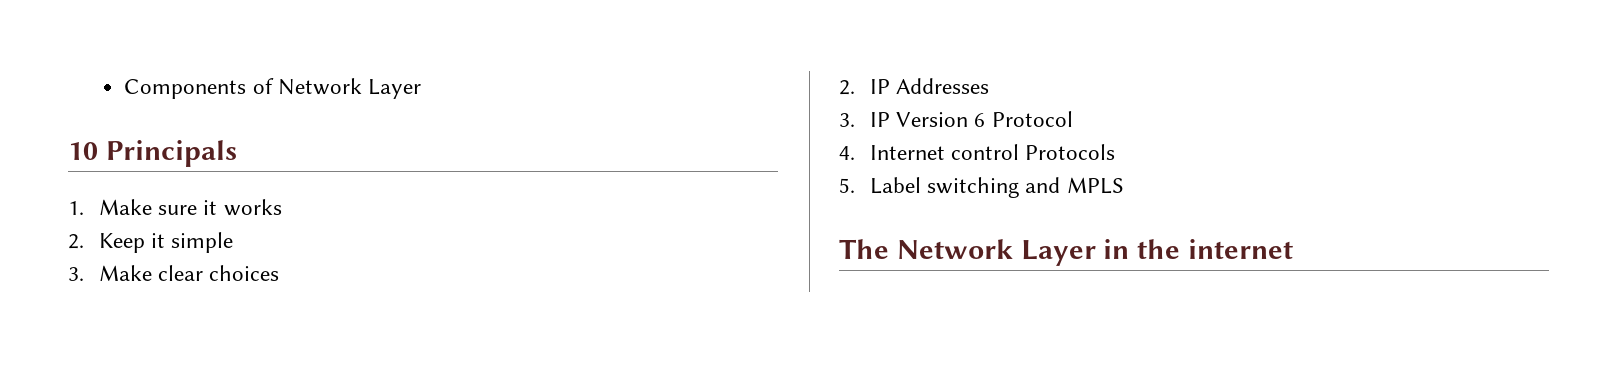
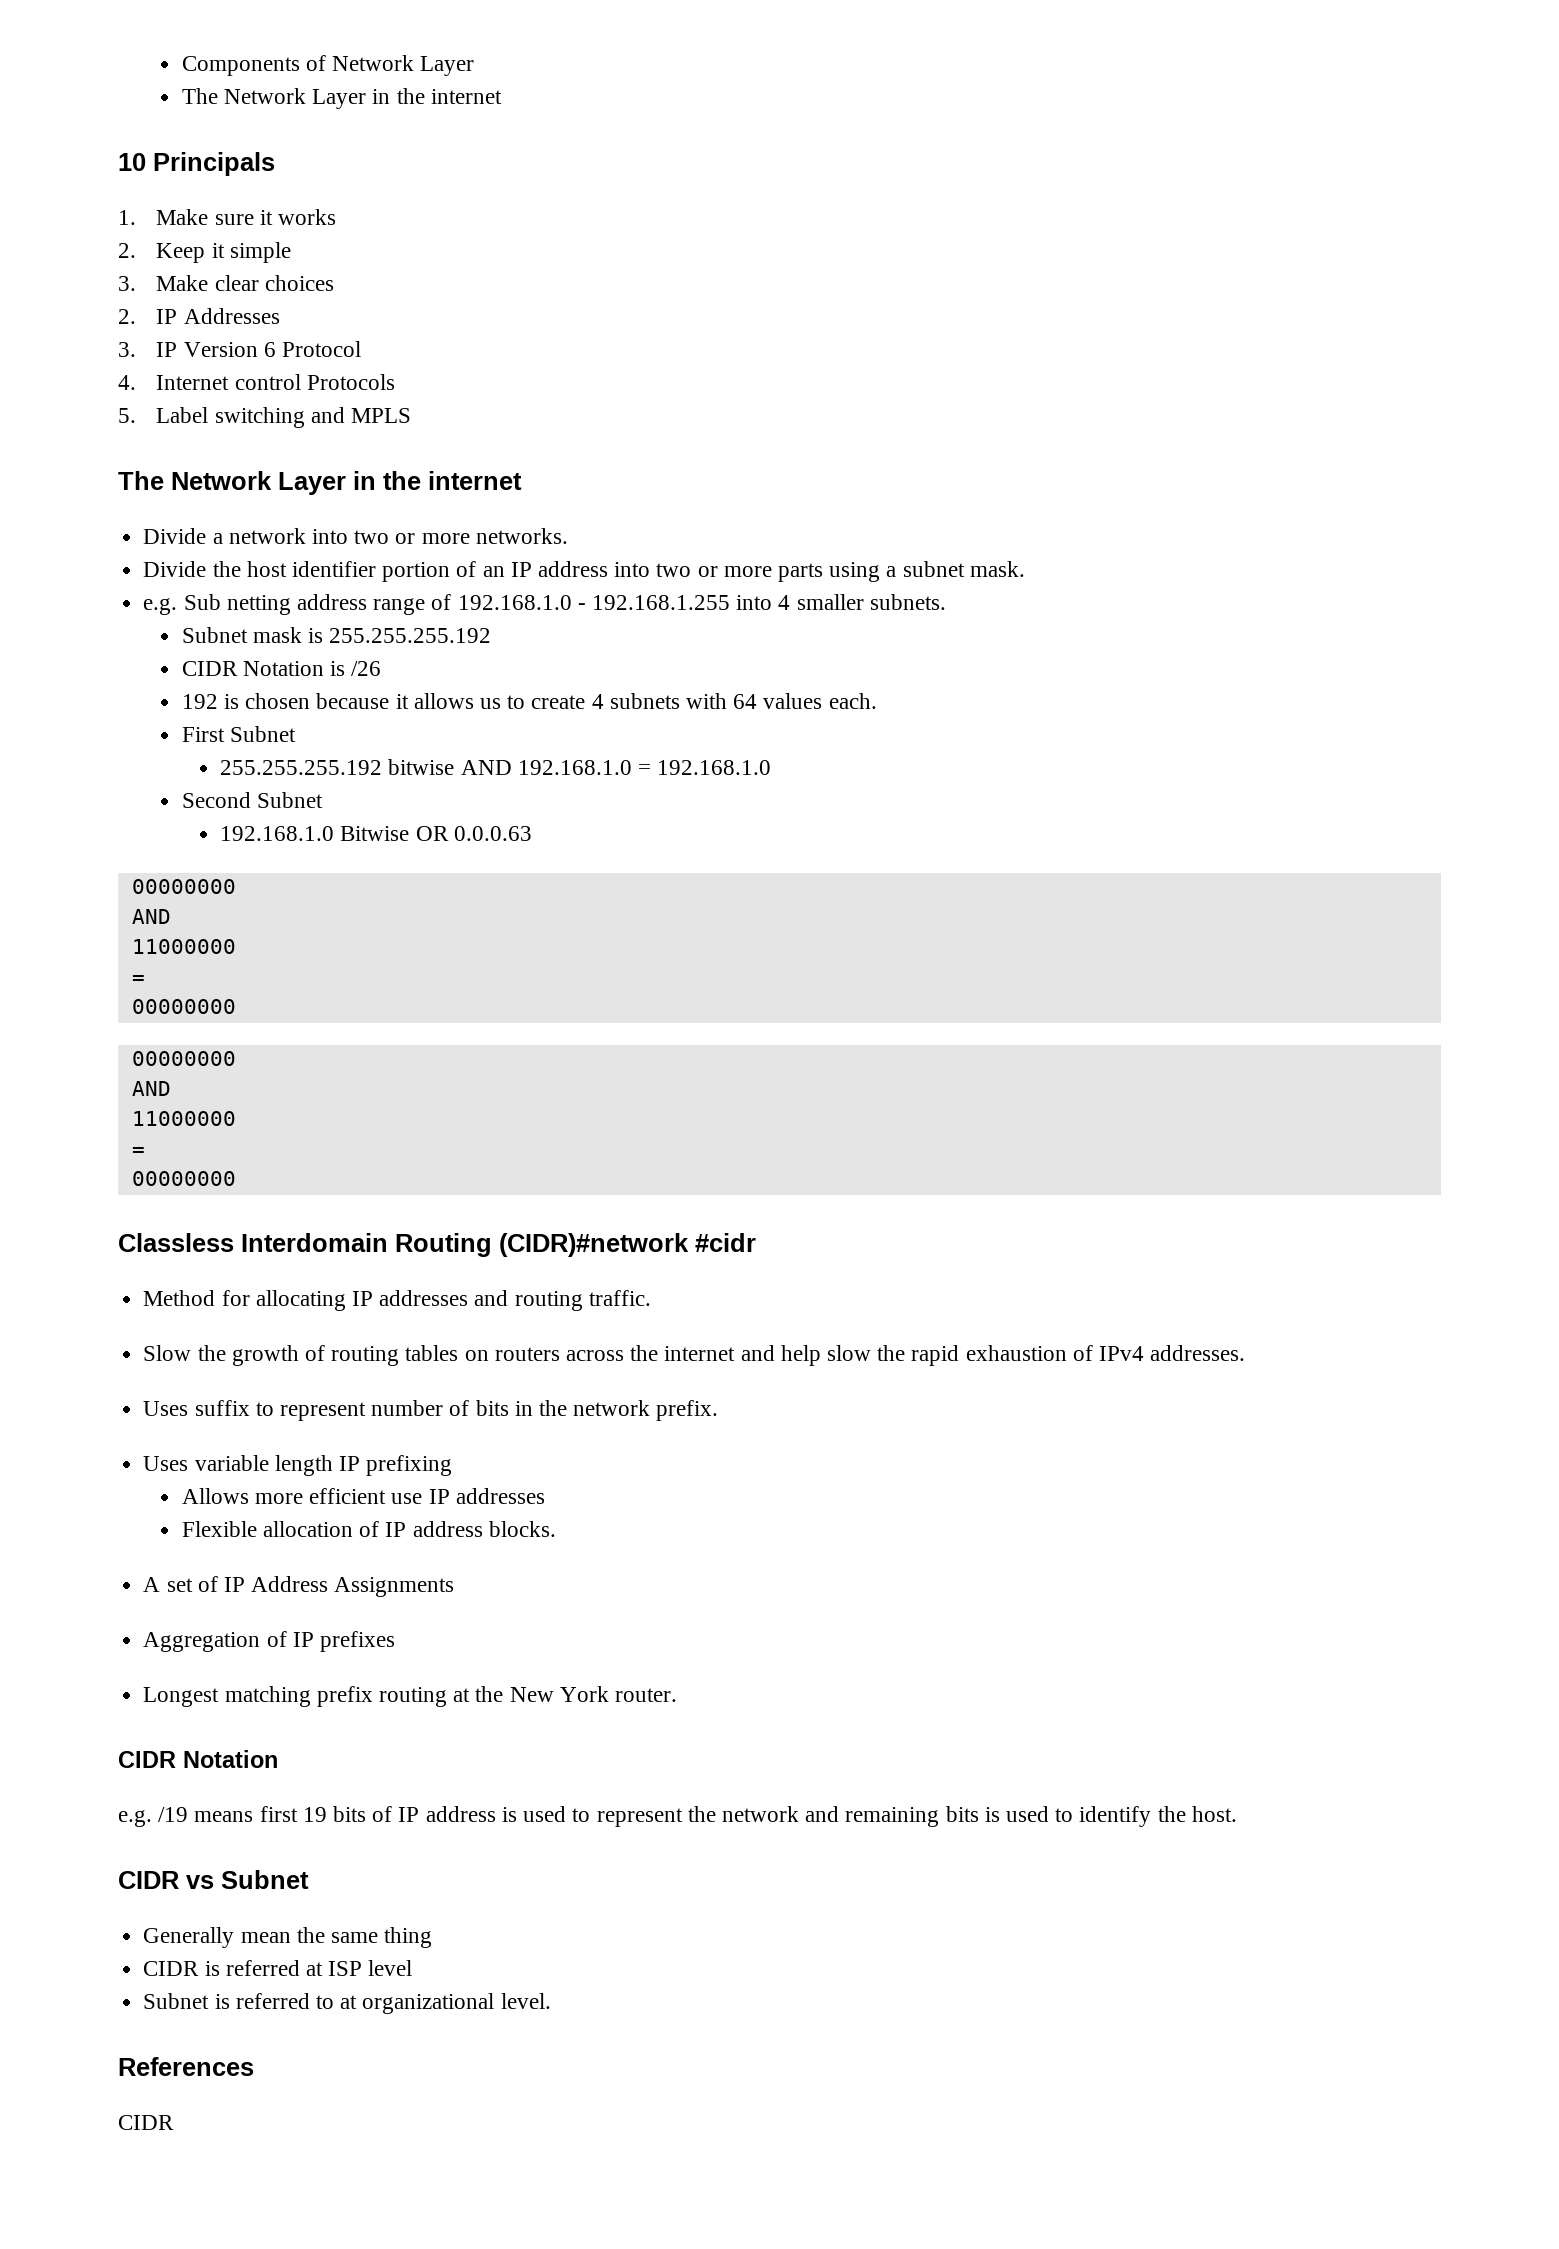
  Components of Network Layer
+ The Network Layer in the internet
+ Divide a network into two or more networks.
+ Divide the host identifier portion of an IP address into two or more parts using a subnet mask.
+ e.g. Sub netting address range of 192.168.1.0 - 192.168.1.255 into 4 smaller subnets.
+ Subnet mask is 255.255.255.192
+ CIDR Notation is /26
+ 192 is chosen because it allows us to create 4 subnets with 64 values each.
+ First Subnet
+ 255.255.255.192 bitwise AND 192.168.1.0 = 192.168.1.0
+ Second Subnet
+ 192.168.1.0 Bitwise OR 0.0.0.63
+ 00000000
+ AND
+ 11000000
+ =
+ 00000000
+ 00000000
+ AND
+ 11000000
+ =
+ 00000000
+ Classless Interdomain Routing (CIDR)#network #cidr
+ Method for allocating IP addresses and routing traffic.
+ Slow the growth of routing tables on routers across the internet and help slow the rapid exhaustion of IPv4 addresses.
+ Uses suffix to represent number of bits in the network prefix.
+ Uses variable length IP prefixing
+ Allows more efficient use IP addresses
+ Flexible allocation of IP address blocks.
+ A set of IP Address Assignments
+ Aggregation of IP prefixes
+ Longest matching prefix routing at the New York router.
+ CIDR Notation
+ e.g. /19 means first 19 bits of IP address is used to represent the network and remaining bits is used to identify the host.
+ CIDR vs Subnet
+ Generally mean the same thing
+ CIDR is referred at ISP level
+ Subnet is referred to at organizational level.
+ References
+ CIDR

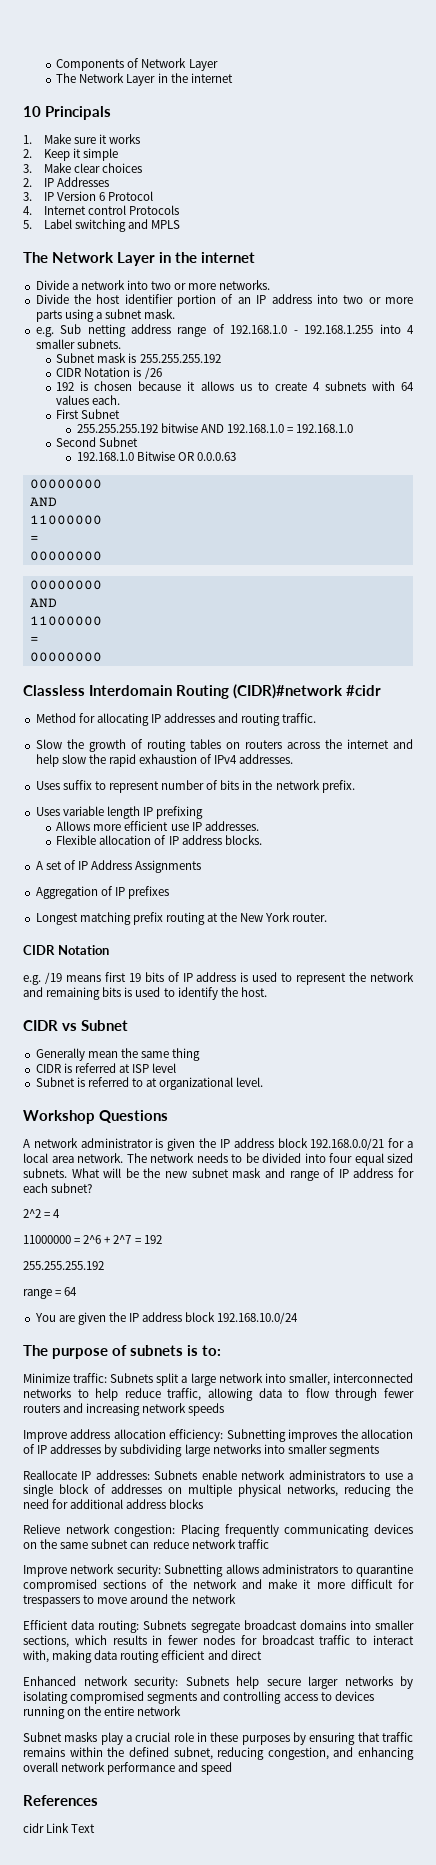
- Allows more efficient use IP addresses
+ Allows more efficient use IP addresses.
+ Workshop Questions
+ A network administrator is given the IP address block 192.168.0.0/21 for a local area network. The network needs to be divided into four equal sized subnets. What will be the new subnet mask and range of IP address for each subnet?
+ 2^2 = 4
+ 11000000 = 2^6 + 2^7 = 192
+ 255.255.255.192
+ range = 64
+ You are given the IP address block 192.168.10.0/24
+ The purpose of subnets is to:
+ Minimize traffic: Subnets split a large network into smaller, interconnected networks to help reduce traffic, allowing data to flow through fewer routers and increasing network speeds
+ Improve address allocation efficiency: Subnetting improves the allocation of IP addresses by subdividing large networks into smaller segments
+ Reallocate IP addresses: Subnets enable network administrators to use a single block of addresses on multiple physical networks, reducing the need for additional address blocks
+ Relieve network congestion: Placing frequently communicating devices on the same subnet can reduce network traffic
+ Improve network security: Subnetting allows administrators to quarantine compromised sections of the network and make it more difficult for trespassers to move around the network
+ Efficient data routing: Subnets segregate broadcast domains into smaller sections, which results in fewer nodes for broadcast traffic to interact with, making data routing efficient and direct
+ Enhanced network security: Subnets help secure larger networks by isolating compromised segments and controlling access to devices running on the entire network
+ Subnet masks play a crucial role in these purposes by ensuring that traffic remains within the defined subnet, reducing congestion, and enhancing overall network performance and speed
  References
- CIDR
+ cidr Link Text

